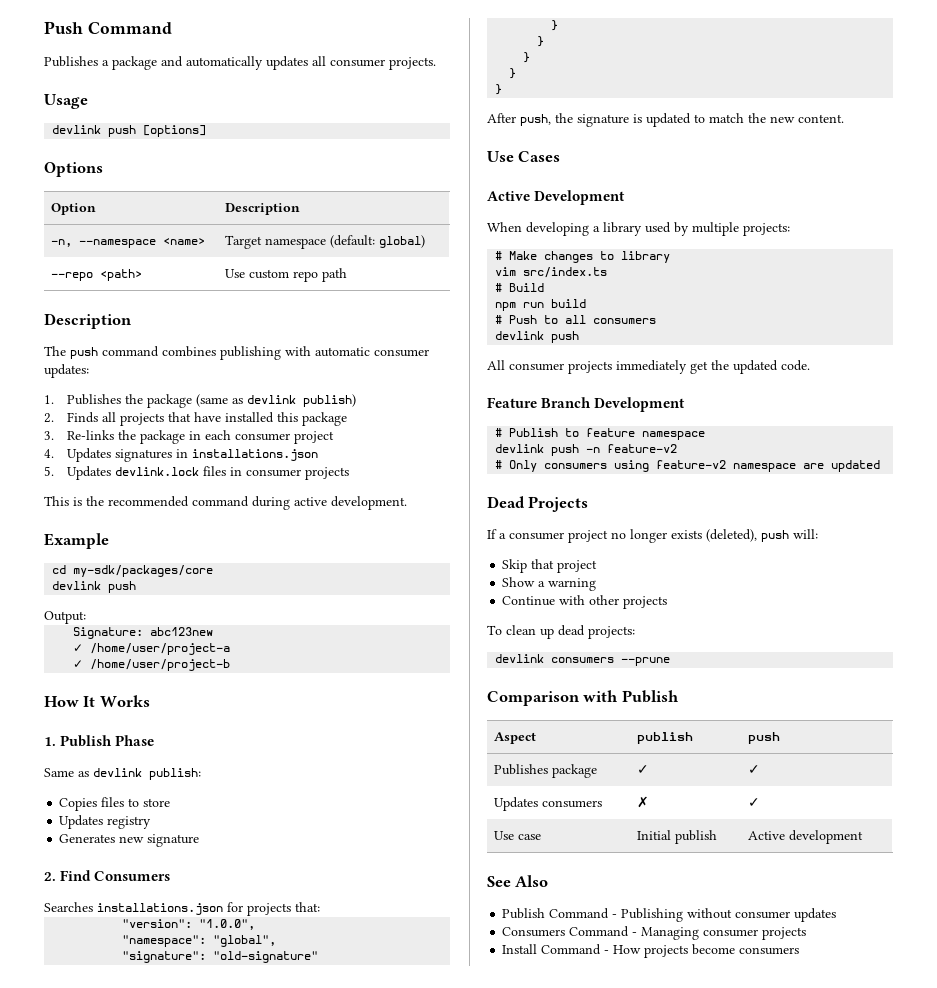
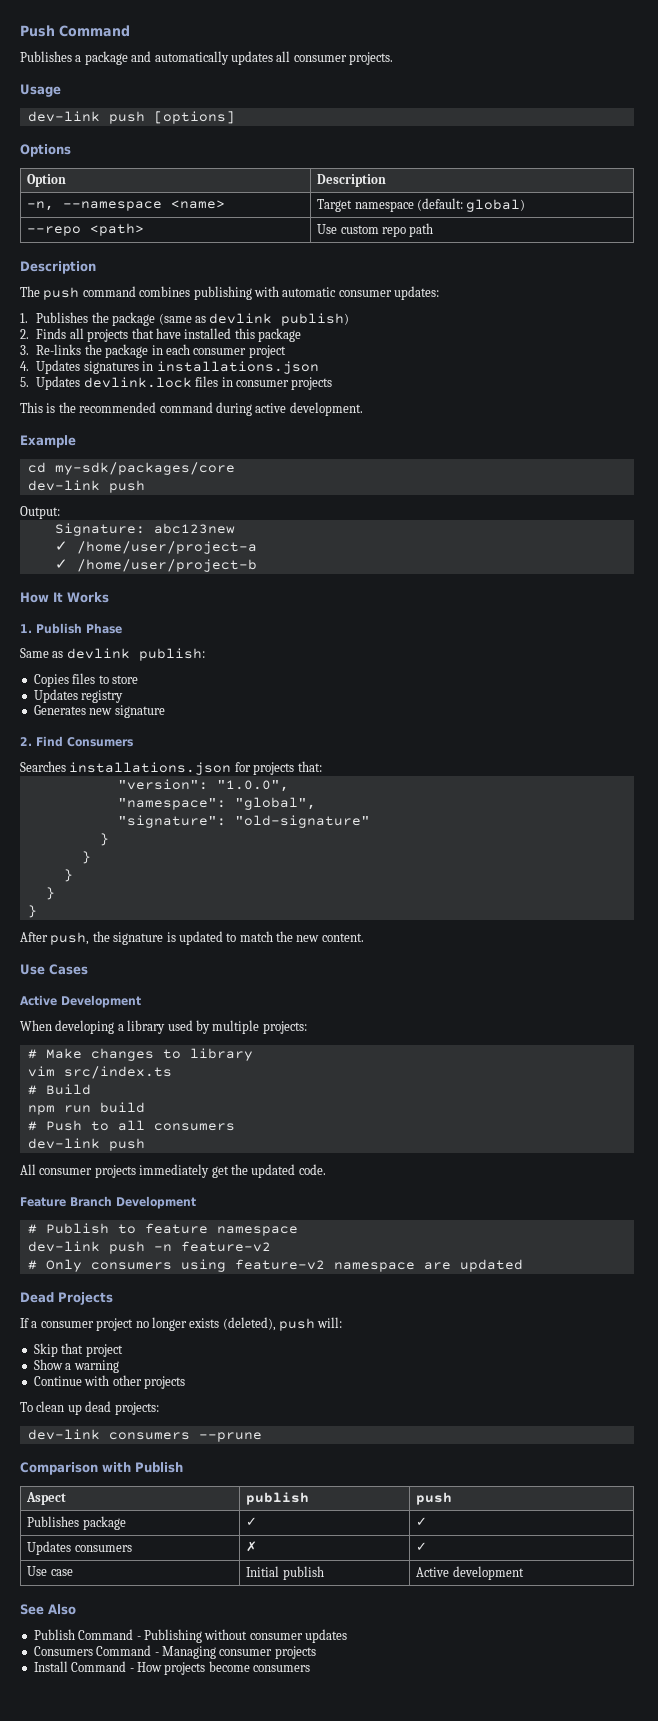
- devlink push [options]
+ dev-link push [options]
  cd my-sdk/packages/core
- devlink push
+ dev-link push
  # Push to all consumers
- devlink push
+ dev-link push
- devlink push -n feature-v2
+ dev-link push -n feature-v2
- devlink consumers --prune
+ dev-link consumers --prune

